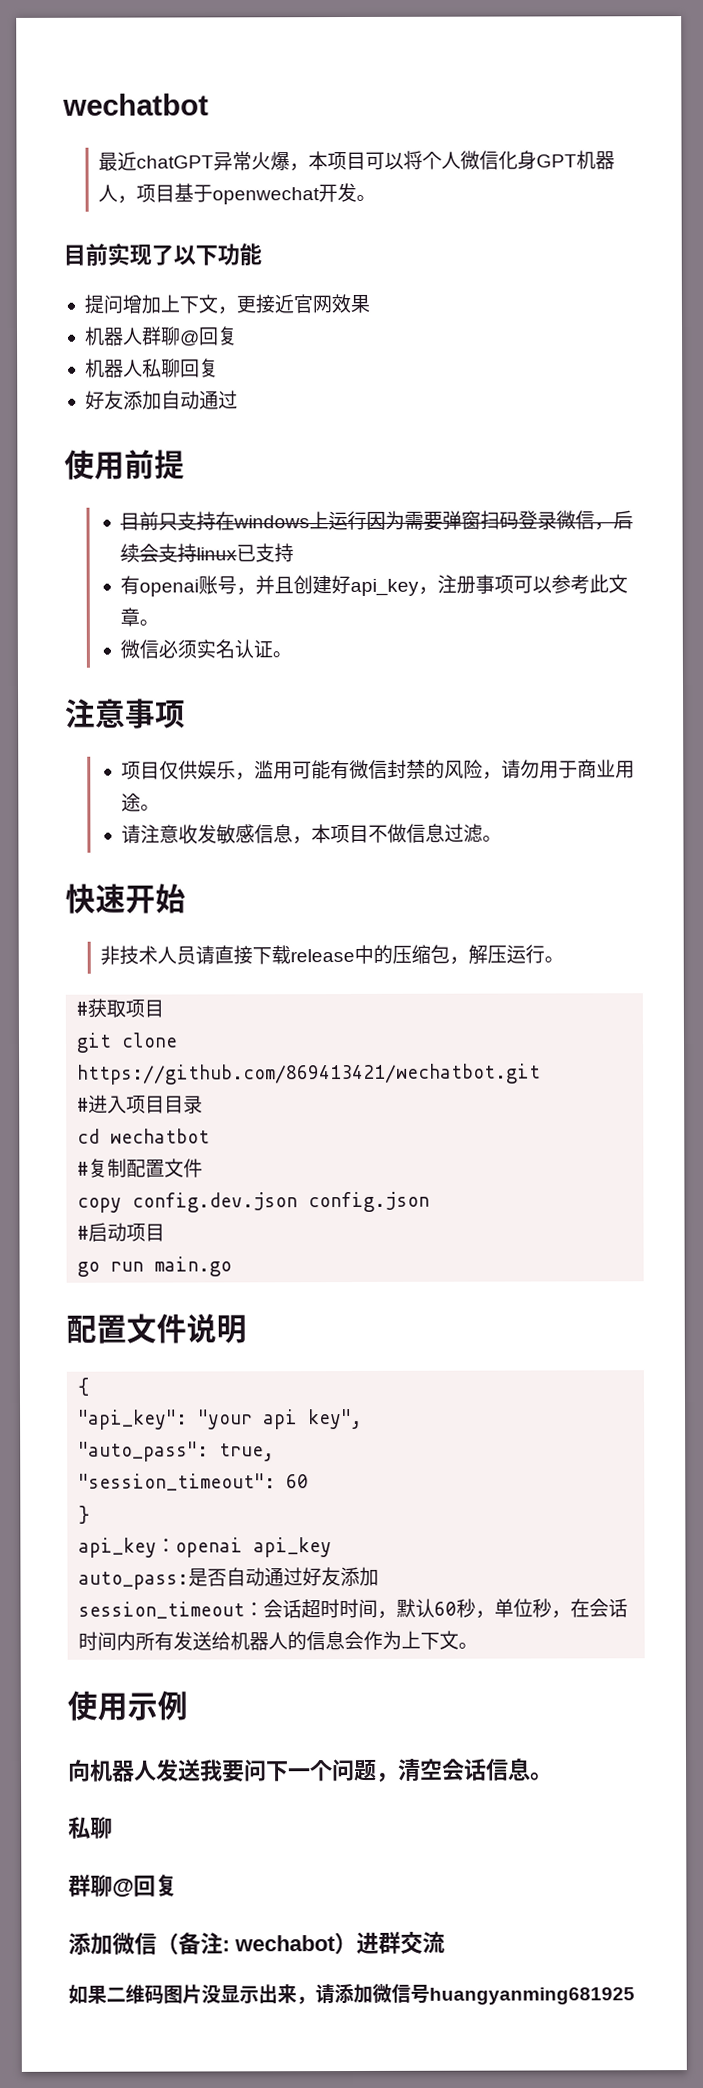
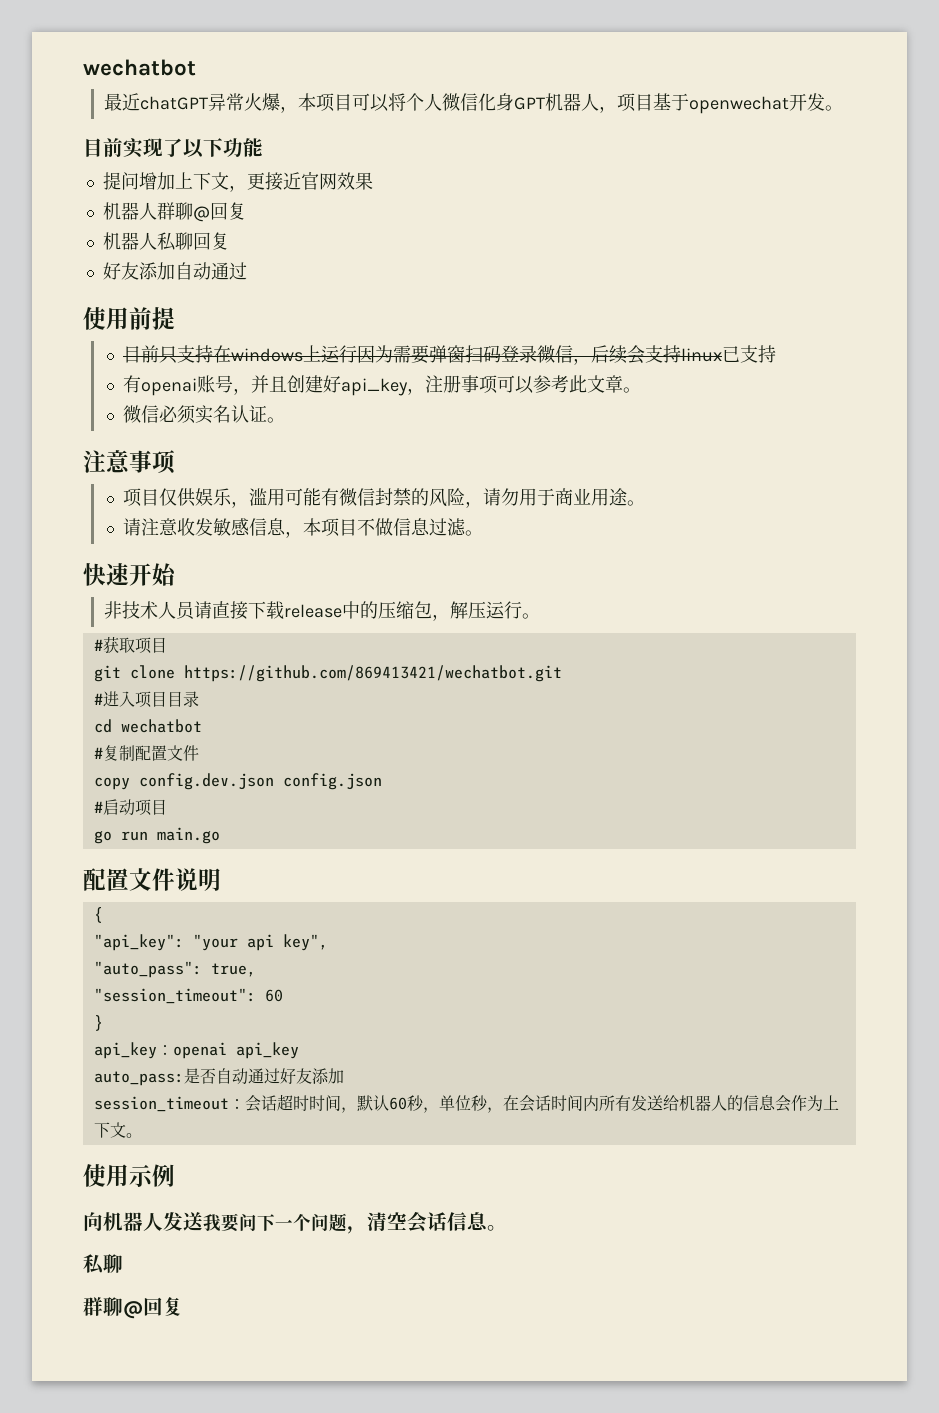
- 添加微信（备注: wechabot）进群交流
- 如果二维码图片没显示出来，请添加微信号huangyanming681925

